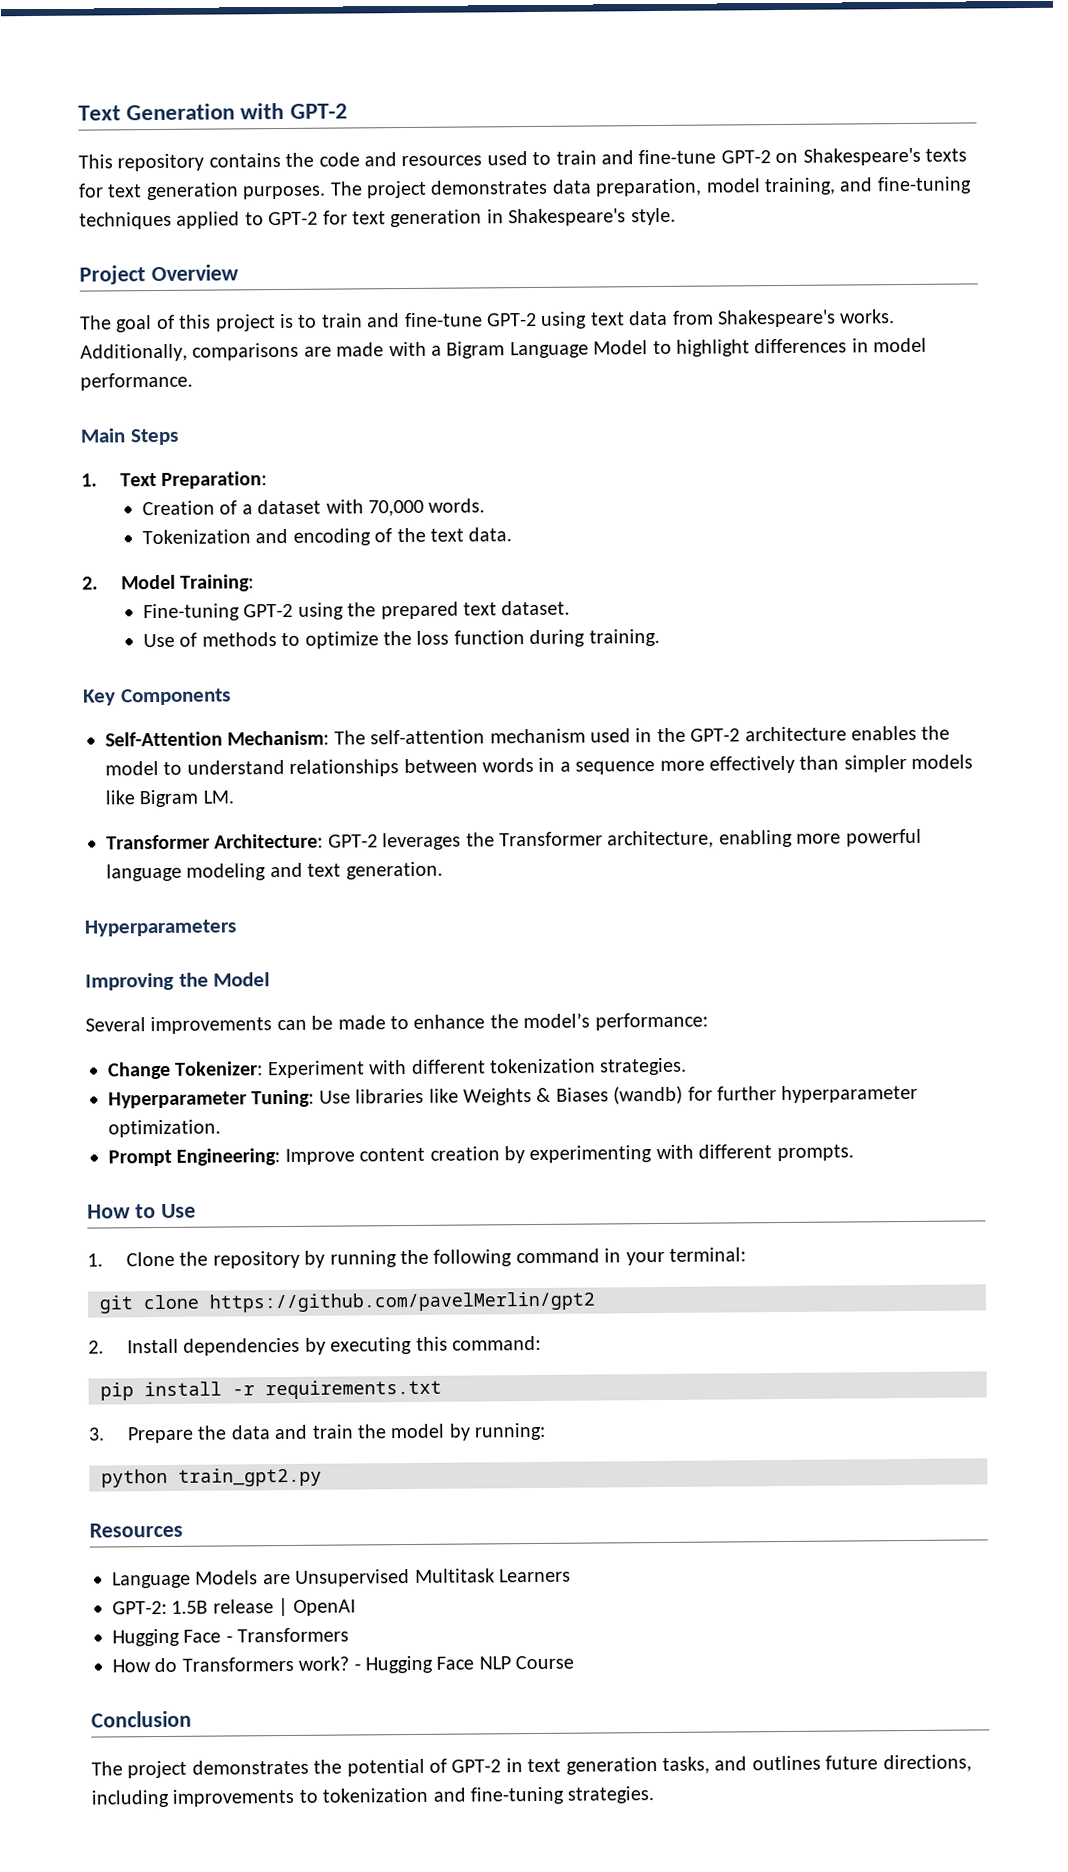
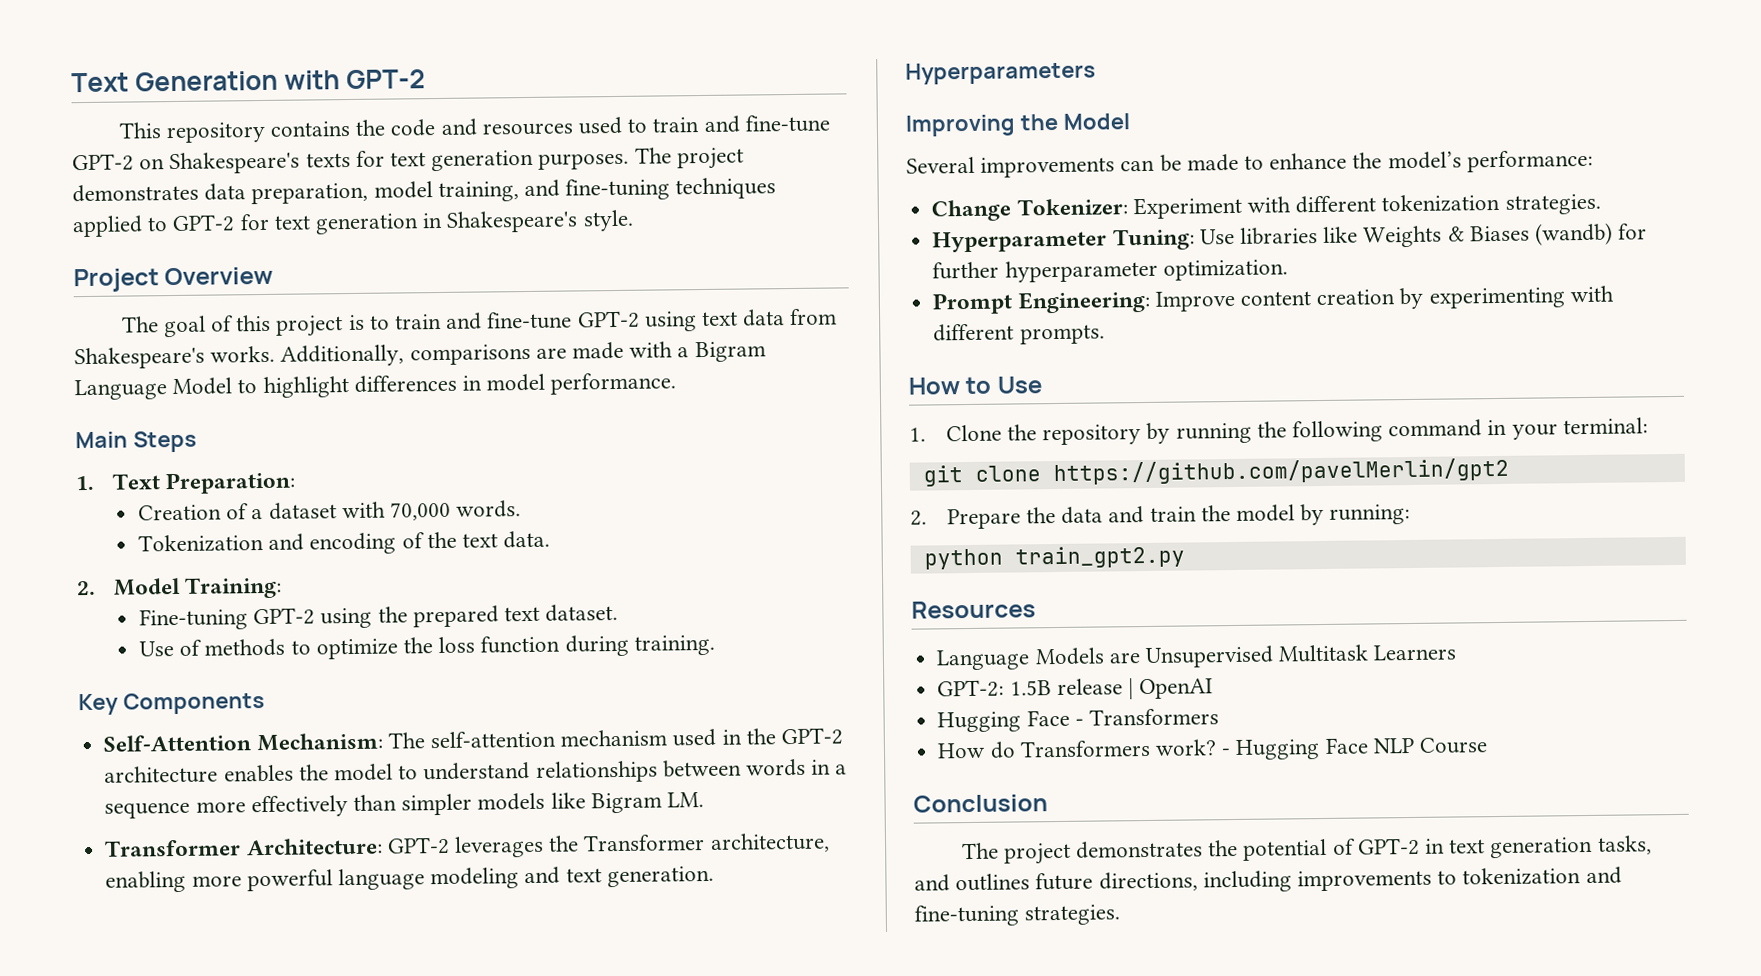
- 2. Install dependencies by executing this command:
- pip install -r requirements.txt
- 3. Prepare the data and train the model by running:
+ 2. Prepare the data and train the model by running:

